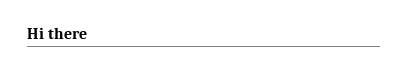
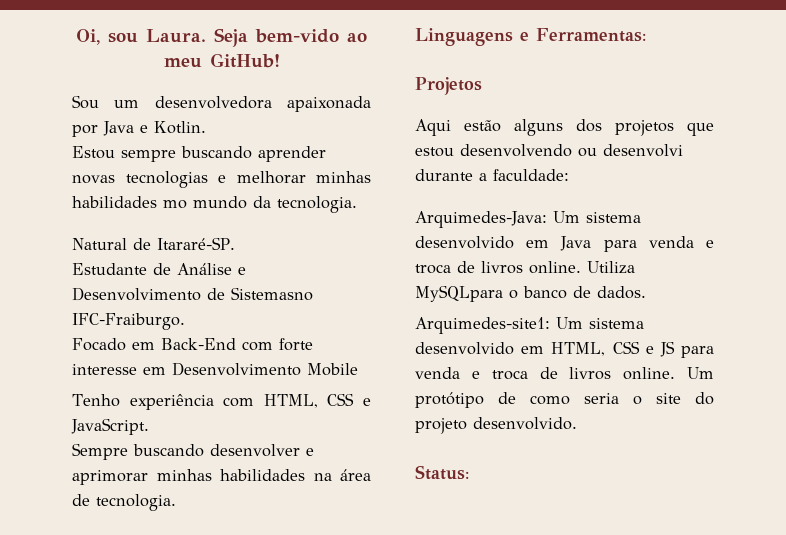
- Hi there
+ Oi, sou Laura. Seja bem-vido ao meu GitHub!
+ Sou um desenvolvedora apaixonada por Java e Kotlin.
+ Estou sempre buscando aprender novas tecnologias e melhorar minhas habilidades mo mundo da tecnologia.
+ Natural de Itararé-SP.
+ Estudante de Análise e Desenvolvimento de Sistemasno IFC-Fraiburgo.
+ Focado em Back-End com forte interesse em Desenvolvimento Mobile
+ Tenho experiência com HTML, CSS e JavaScript.
+ Sempre buscando desenvolver e aprimorar minhas habilidades na área de tecnologia.
+ Linguagens e Ferramentas:
+ Projetos
+ Aqui estão alguns dos projetos que estou desenvolvendo ou desenvolvi durante a faculdade:
+ Arquimedes-Java: Um sistema desenvolvido em Java para venda e troca de livros online. Utiliza MySQLpara o banco de dados.
+ Arquimedes-site1: Um sistema desenvolvido em HTML, CSS e JS para venda e troca de livros online. Um protótipo de como seria o site do projeto desenvolvido.
+ Status:

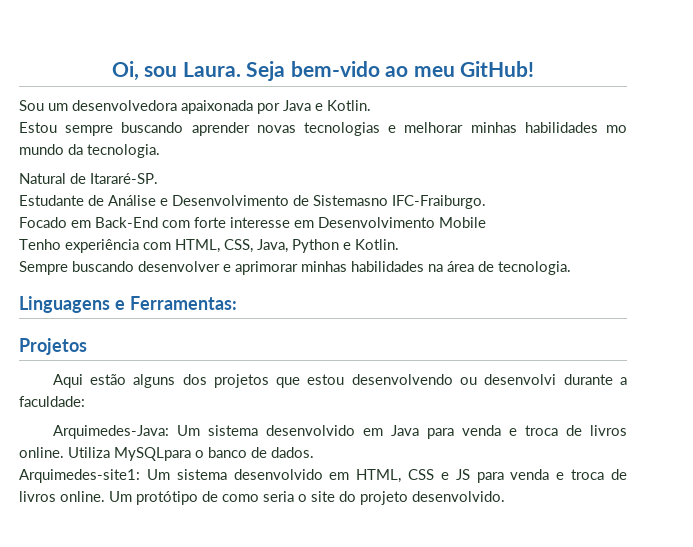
- Tenho experiência com HTML, CSS e JavaScript.
+ Tenho experiência com HTML, CSS, Java, Python e Kotlin.
- Status:

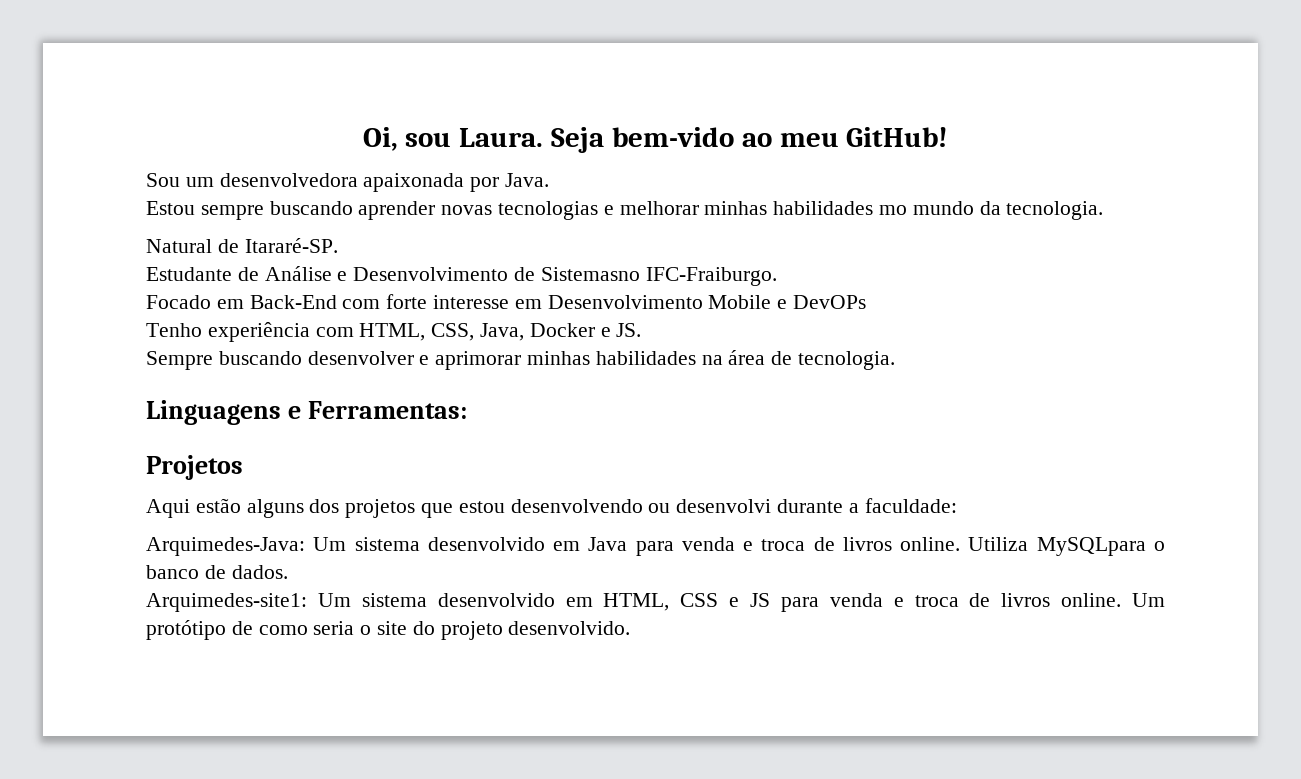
- Sou um desenvolvedora apaixonada por Java e Kotlin.
+ Sou um desenvolvedora apaixonada por Java.
- Focado em Back-End com forte interesse em Desenvolvimento Mobile
+ Focado em Back-End com forte interesse em Desenvolvimento Mobile e DevOPs
- Tenho experiência com HTML, CSS, Java, Python e Kotlin.
+ Tenho experiência com HTML, CSS, Java, Docker e JS.

